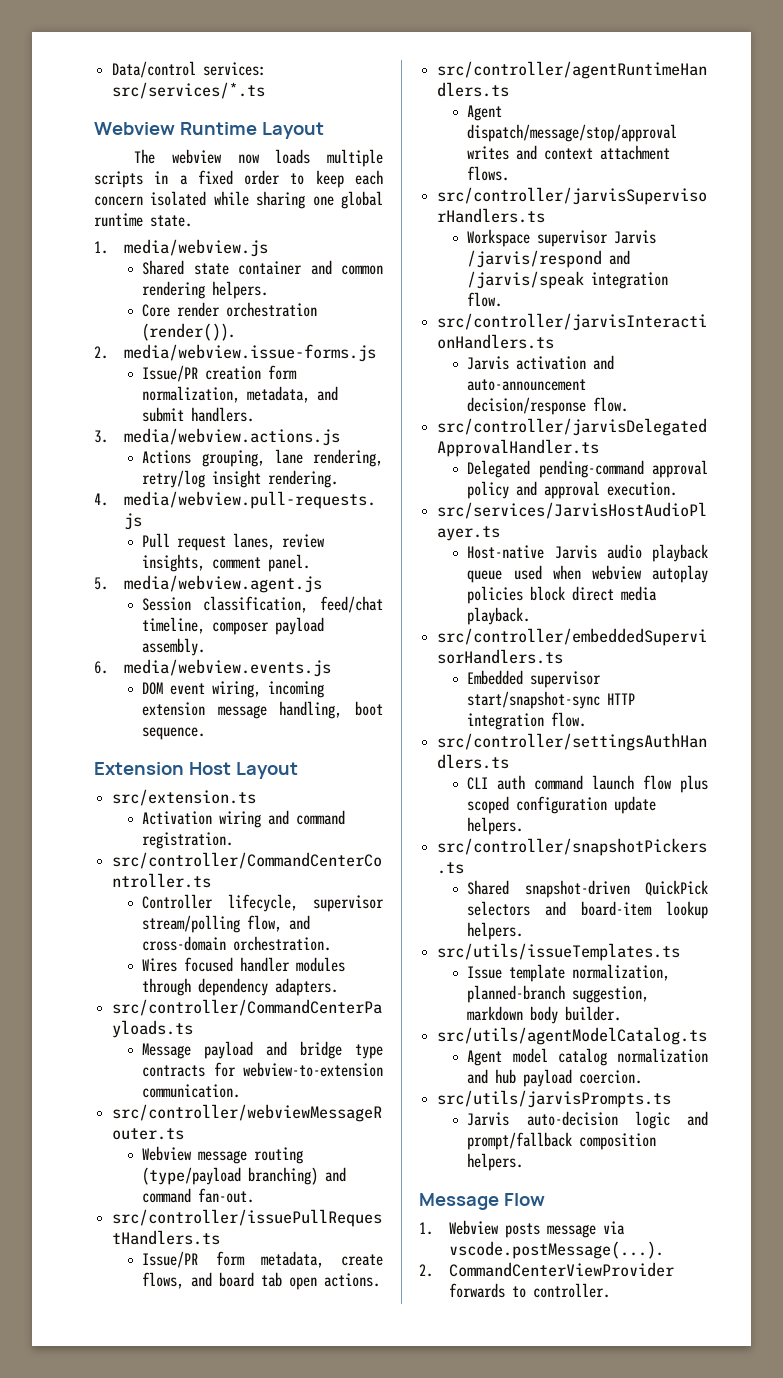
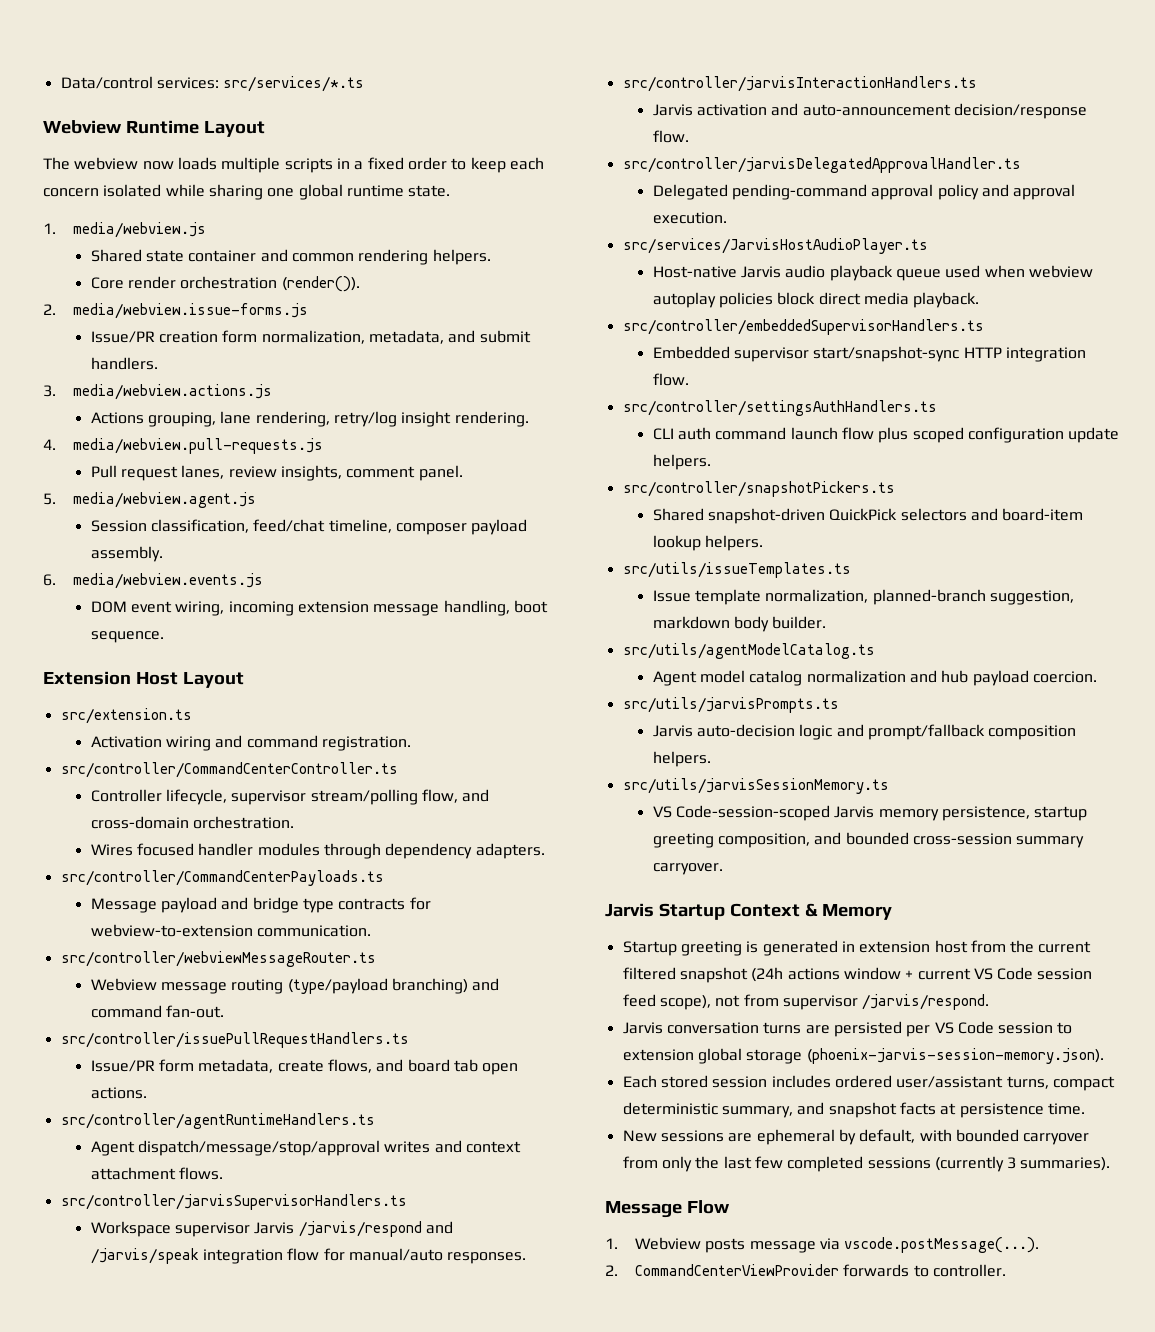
- Workspace supervisor Jarvis /jarvis/respond and /jarvis/speak integration flow.
+ Workspace supervisor Jarvis /jarvis/respond and /jarvis/speak integration flow for manual/auto responses.
+ src/utils/jarvisSessionMemory.ts
+ VS Code-session-scoped Jarvis memory persistence, startup greeting composition, and bounded cross-session summary carryover.
+ Jarvis Startup Context & Memory
+ Startup greeting is generated in extension host from the current filtered snapshot (24h actions window + current VS Code session feed scope), not from supervisor /jarvis/respond.
+ Jarvis conversation turns are persisted per VS Code session to extension global storage (phoenix-jarvis-session-memory.json).
+ Each stored session includes ordered user/assistant turns, compact deterministic summary, and snapshot facts at persistence time.
+ New sessions are ephemeral by default, with bounded carryover from only the last few completed sessions (currently 3 summaries).

